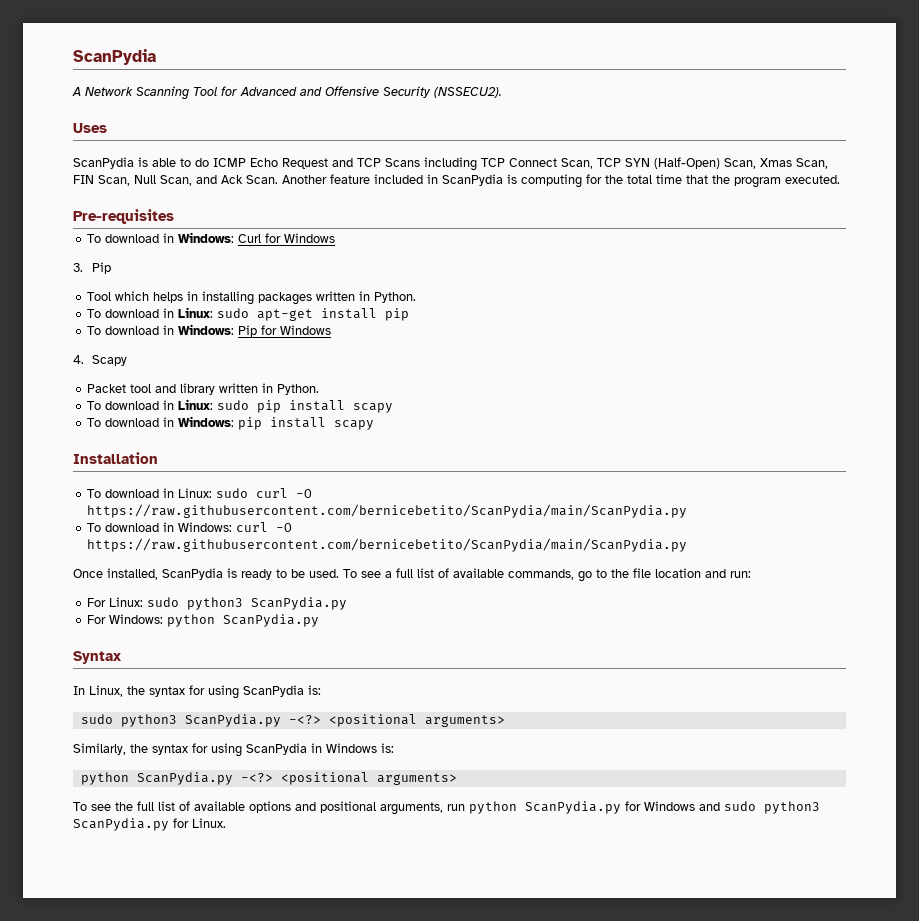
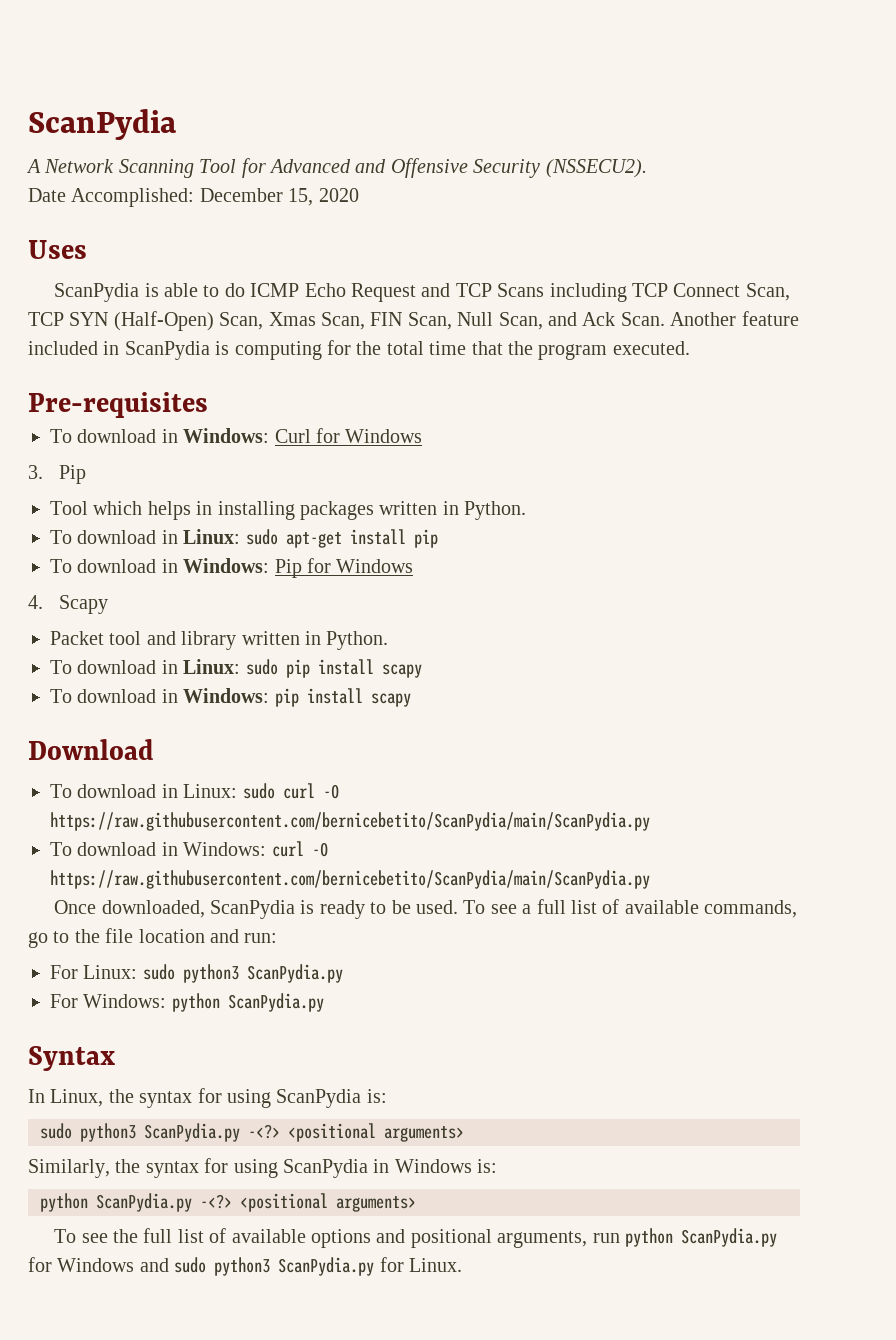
+ Date Accomplished: December 15, 2020
- Installation
+ Download
- Once installed, ScanPydia is ready to be used.
+ Once downloaded, ScanPydia is ready to be used.

